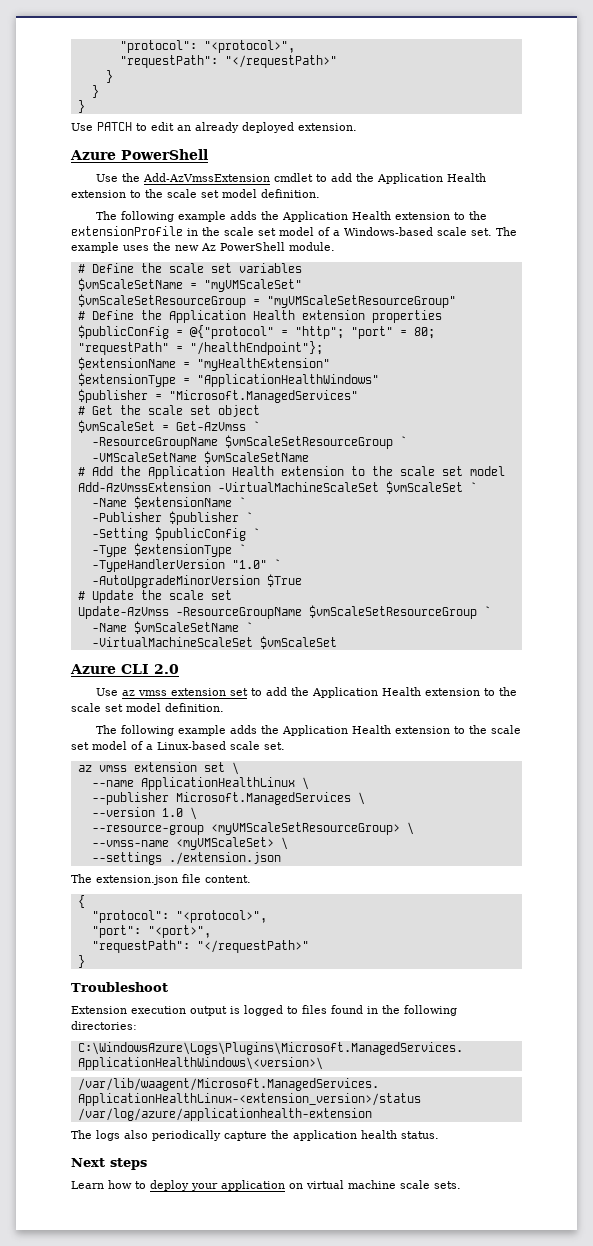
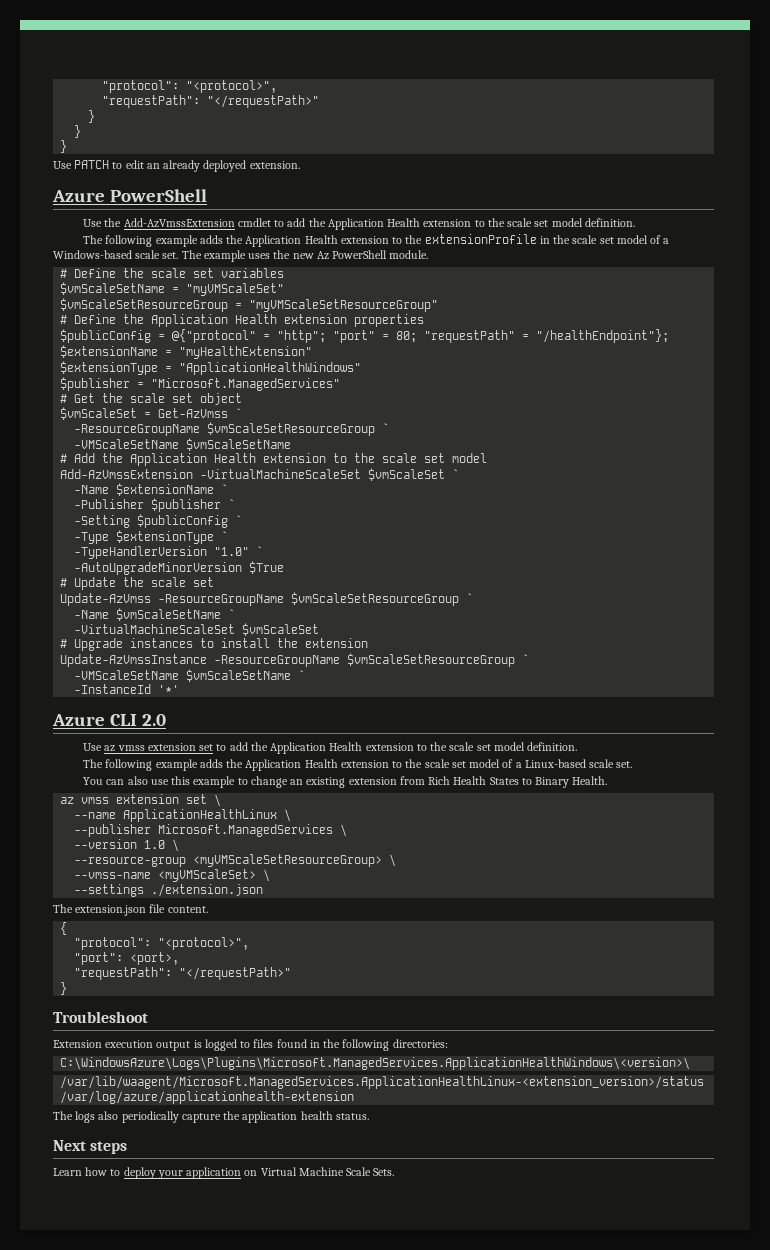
+ # Upgrade instances to install the extension
+ Update-AzVmssInstance -ResourceGroupName $vmScaleSetResourceGroup `
+ -VMScaleSetName $vmScaleSetName `
+ -InstanceId '*'
+ You can also use this example to change an existing extension from Rich Health States to Binary Health.
- "port": "<port>",
+ "port": <port>,
- Learn how to deploy your application on virtual machine scale sets.
+ Learn how to deploy your application on Virtual Machine Scale Sets.

